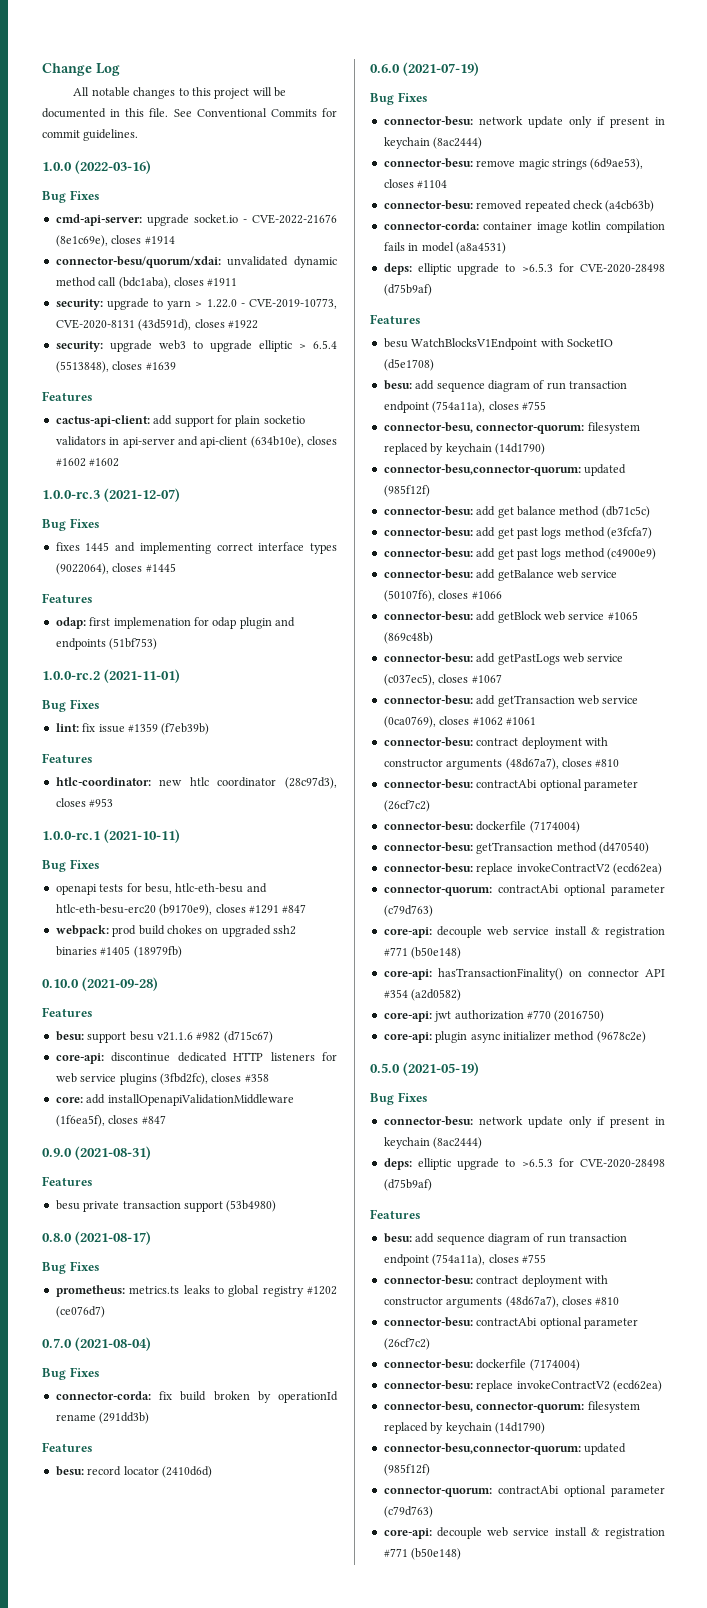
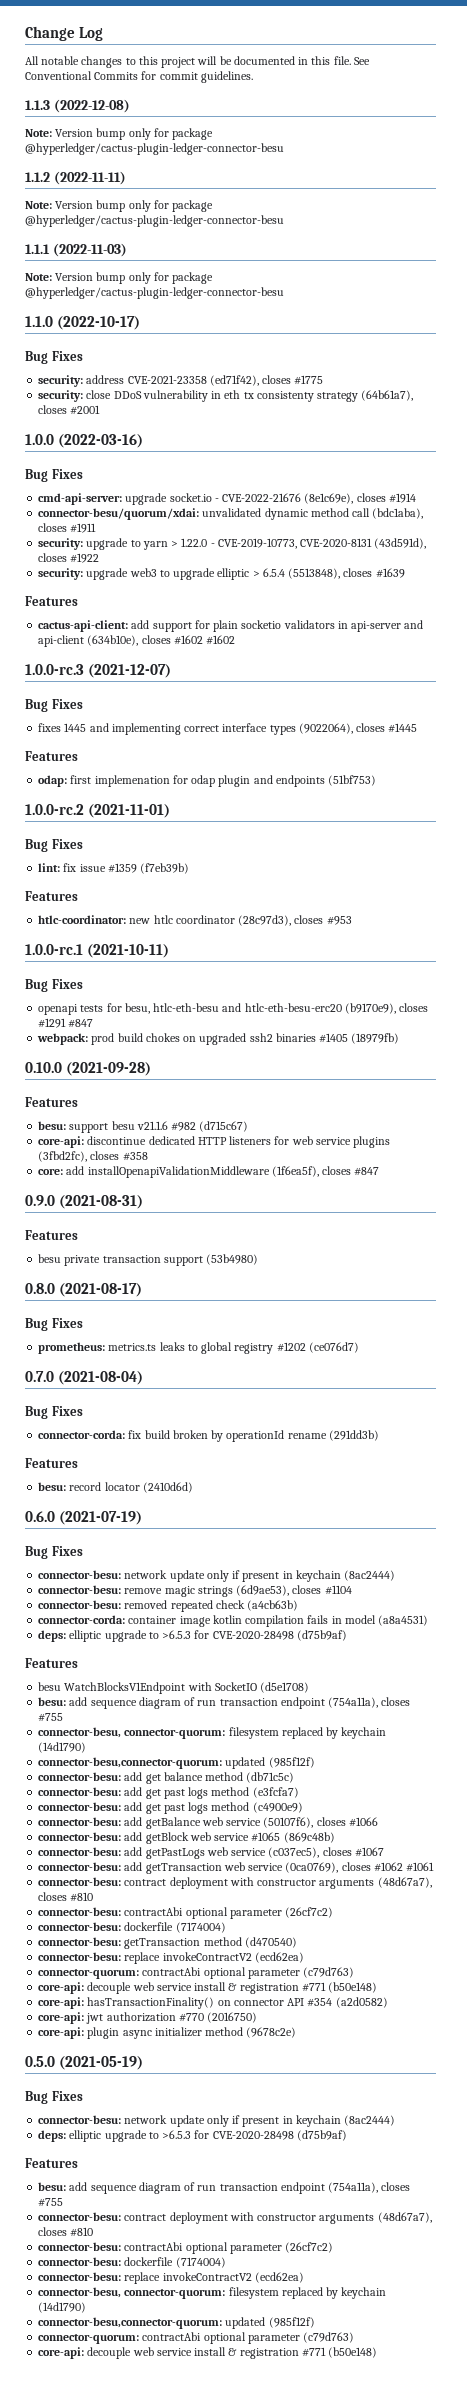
+ 1.1.3 (2022-12-08)
+ Note: Version bump only for package @hyperledger/cactus-plugin-ledger-connector-besu
+ 1.1.2 (2022-11-11)
+ Note: Version bump only for package @hyperledger/cactus-plugin-ledger-connector-besu
+ 1.1.1 (2022-11-03)
+ Note: Version bump only for package @hyperledger/cactus-plugin-ledger-connector-besu
+ 1.1.0 (2022-10-17)
+ Bug Fixes
+ security: address CVE-2021-23358 (ed71f42), closes #1775
+ security: close DDoS vulnerability in eth tx consistenty strategy (64b61a7), closes #2001

